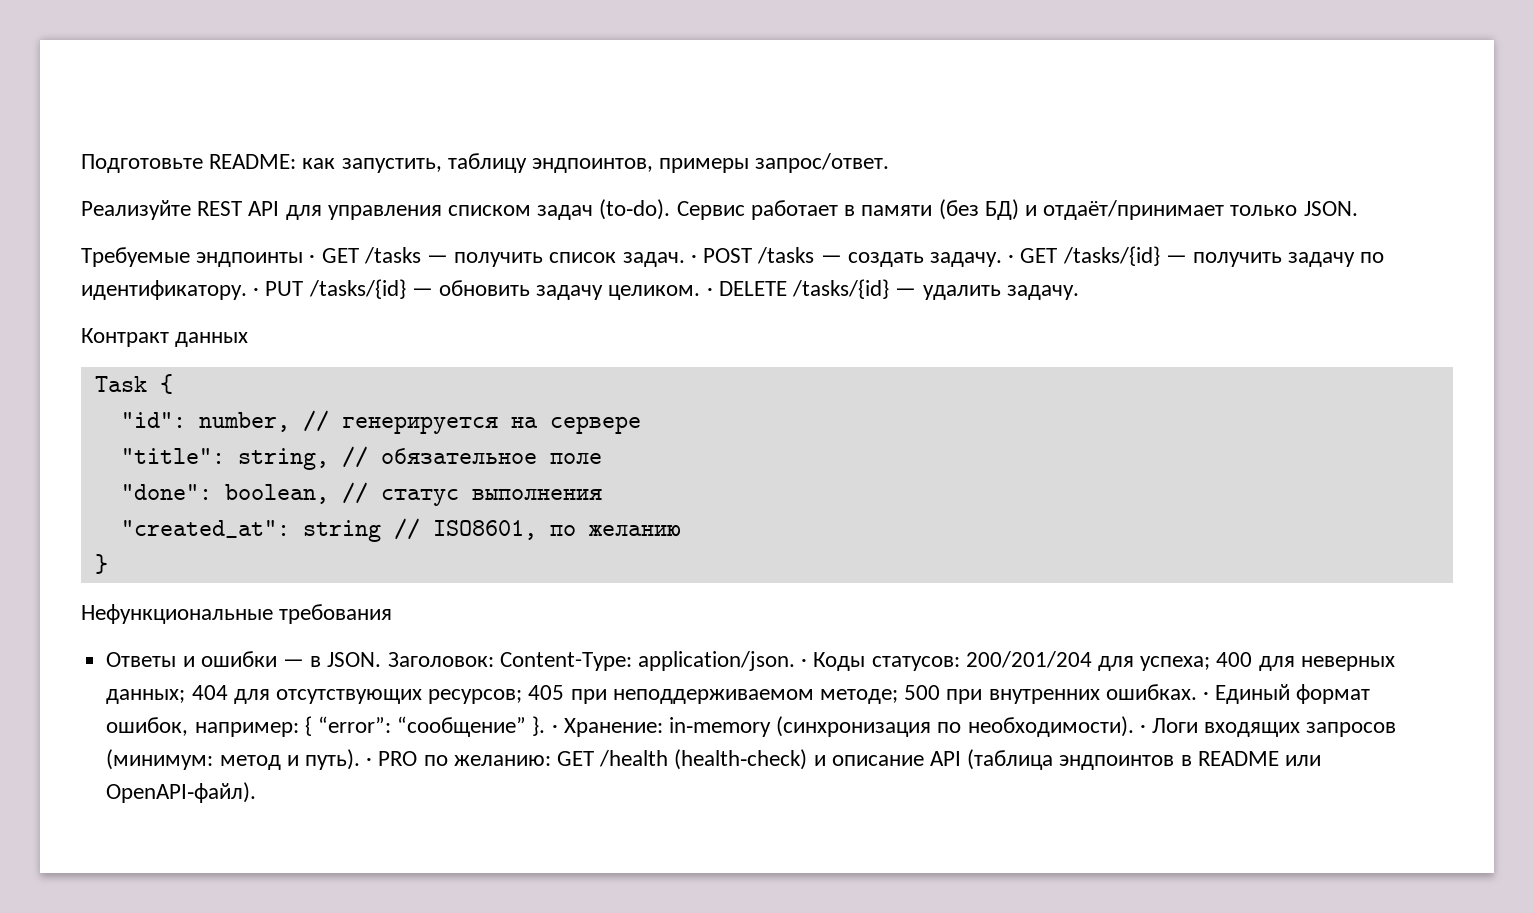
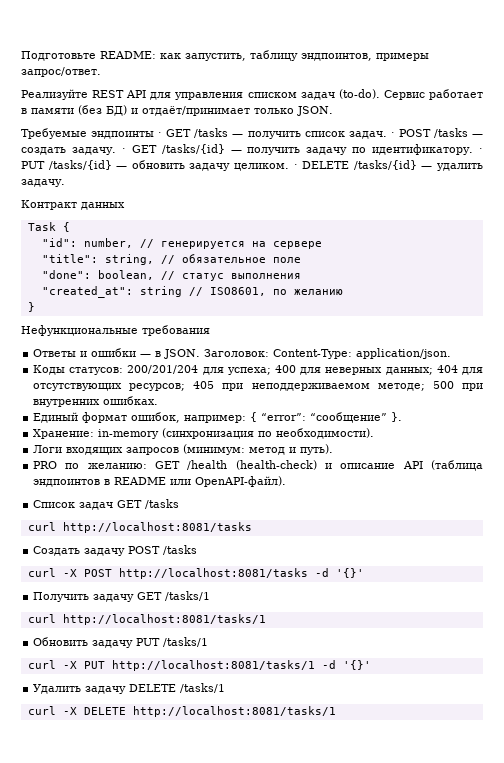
- Заголовок: Content-Type: application/json. · Коды статусов: 200/201/204 для успеха; 400 для неверных данных; 404 для отсутствующих ресурсов; 405 при неподдерживаемом методе; 500 при внутренних ошибках. · Единый формат ошибок, например: { “error”: “сообщение” }. · Хранение: in‑memory (синхронизация по необходимости). · Логи входящих запросов (минимум: метод и путь). · PRO по желанию: GET /health (health‑check) и описание API (таблица эндпоинтов в README или OpenAPI‑файл).
+ Заголовок: Content-Type: application/json.
+ Коды статусов: 200/201/204 для успеха; 400 для неверных данных; 404 для отсутствующих ресурсов; 405 при неподдерживаемом методе; 500 при внутренних ошибках.
+ Единый формат ошибок, например: { “error”: “сообщение” }.
+ Хранение: in‑memory (синхронизация по необходимости).
+ Логи входящих запросов (минимум: метод и путь).
+ PRO по желанию: GET /health (health‑check) и описание API (таблица эндпоинтов в README или OpenAPI‑файл).
+ Список задач GET /tasks
+ curl http://localhost:8081/tasks
+ Создать задачу POST /tasks
+ curl -X POST http://localhost:8081/tasks -d '{}'
+ Получить задачу GET /tasks/1
+ curl http://localhost:8081/tasks/1
+ Обновить задачу PUT /tasks/1
+ curl -X PUT http://localhost:8081/tasks/1 -d '{}'
+ Удалить задачу DELETE /tasks/1
+ curl -X DELETE http://localhost:8081/tasks/1

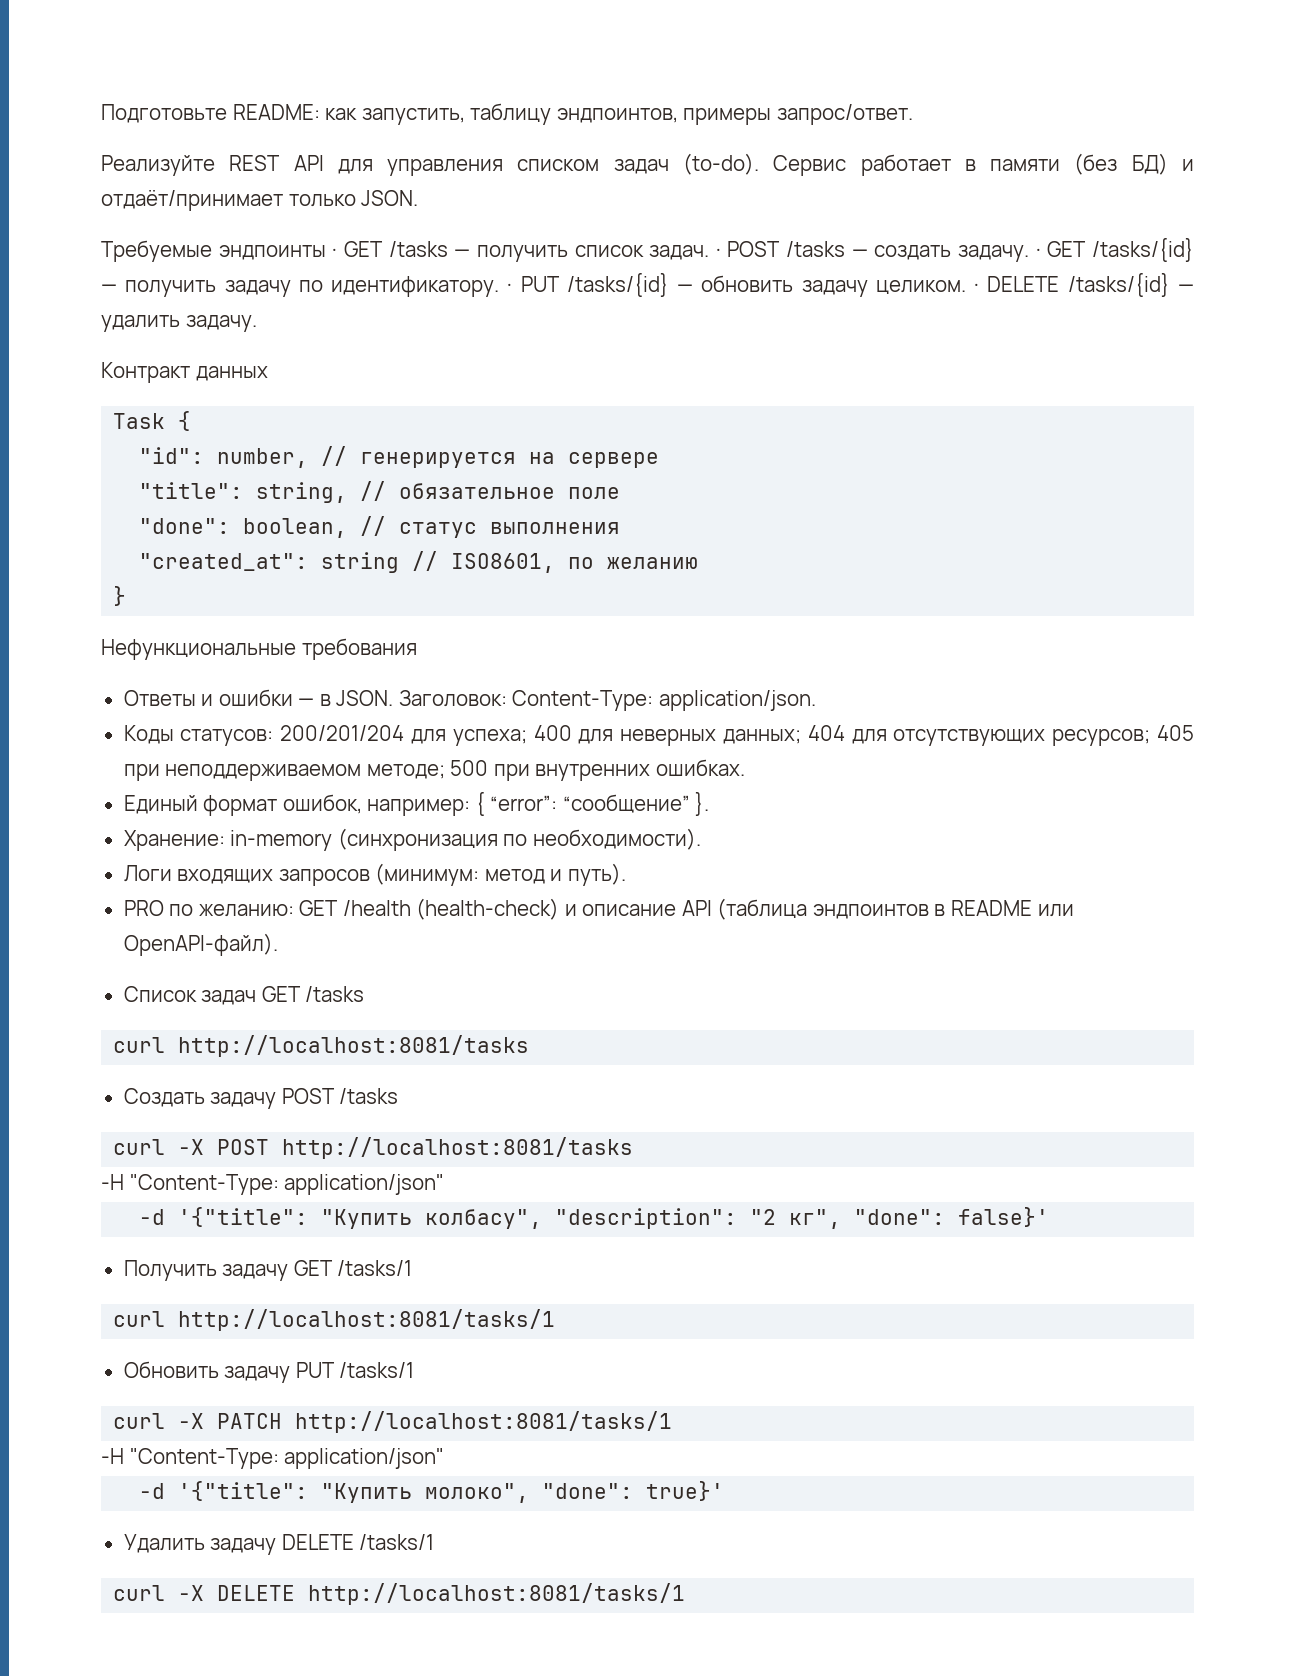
- curl -X POST http://localhost:8081/tasks -d '{}'
+ curl -X POST http://localhost:8081/tasks
+ -H "Content-Type: application/json"
+ -d '{"title": "Купить колбасу", "description": "2 кг", "done": false}'
- curl -X PUT http://localhost:8081/tasks/1 -d '{}'
+ curl -X PATCH http://localhost:8081/tasks/1
+ -H "Content-Type: application/json"
+ -d '{"title": "Купить молоко", "done": true}'

